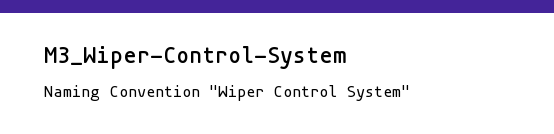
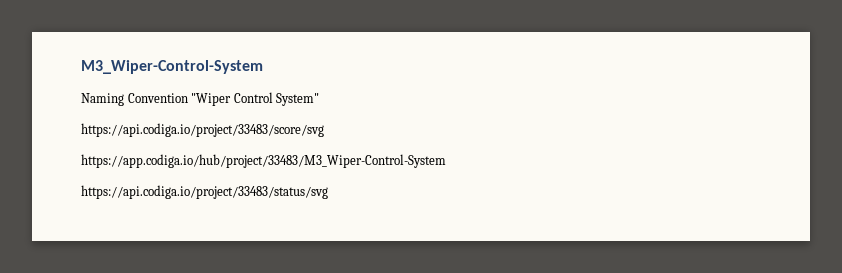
+ https://api.codiga.io/project/33483/score/svg
+ https://app.codiga.io/hub/project/33483/M3_Wiper-Control-System
+ https://api.codiga.io/project/33483/status/svg

